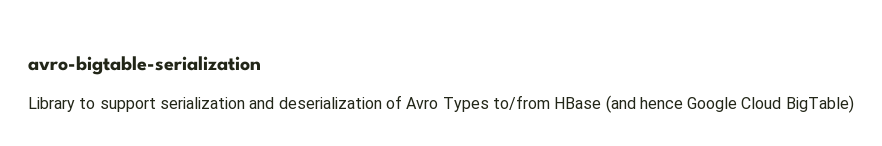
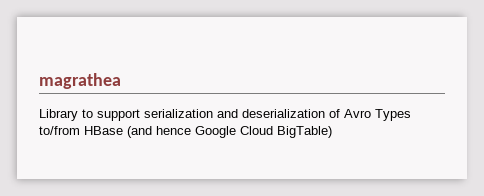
- avro-bigtable-serialization
+ magrathea

